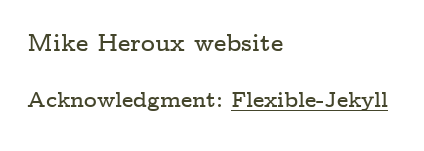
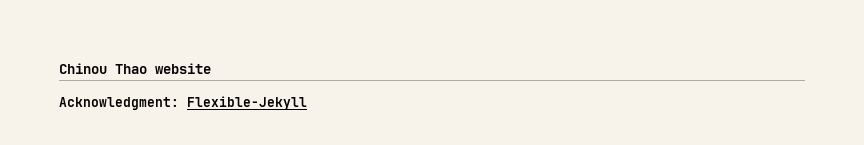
- Mike Heroux website
+ Chinou Thao website

